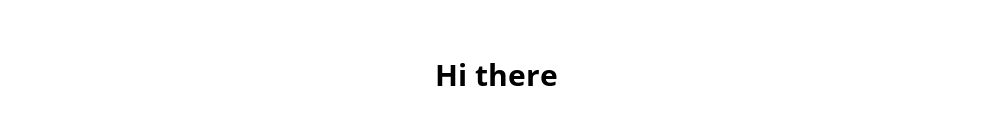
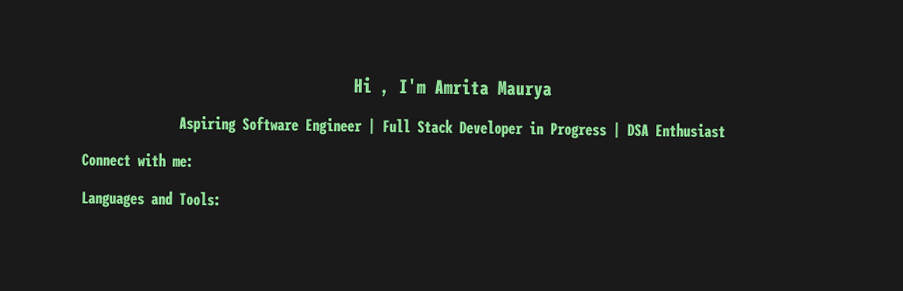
- Hi there
+ Hi , I'm Amrita Maurya
+ Aspiring Software Engineer | Full Stack Developer in Progress | DSA Enthusiast
+ Connect with me:
+ Languages and Tools:

